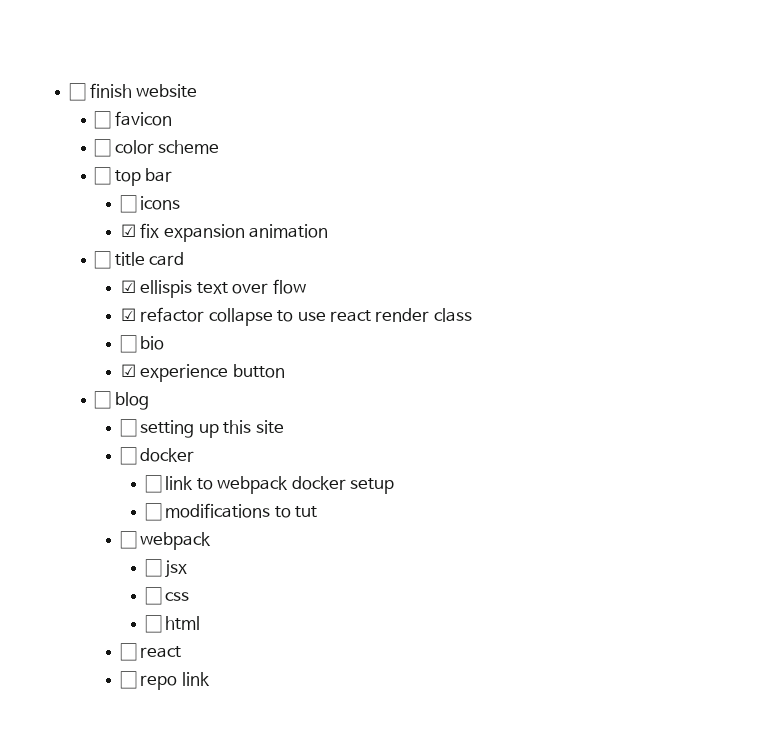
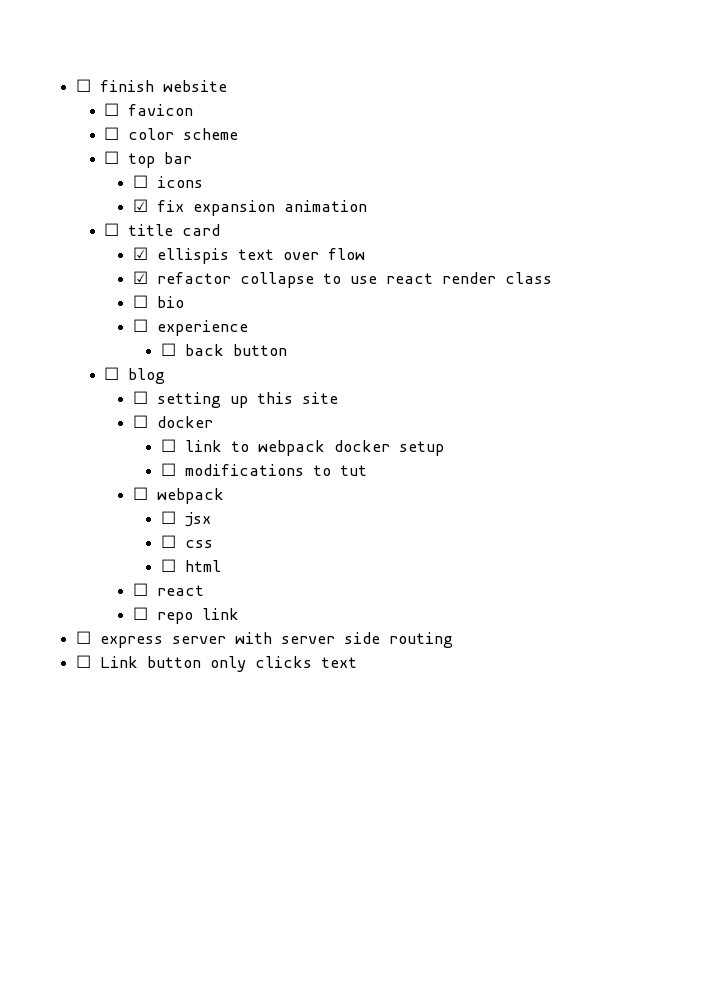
- ☑ experience button
+ ☐ experience
+ ☐ back button
+ ☐ express server with server side routing
+ ☐ Link button only clicks text

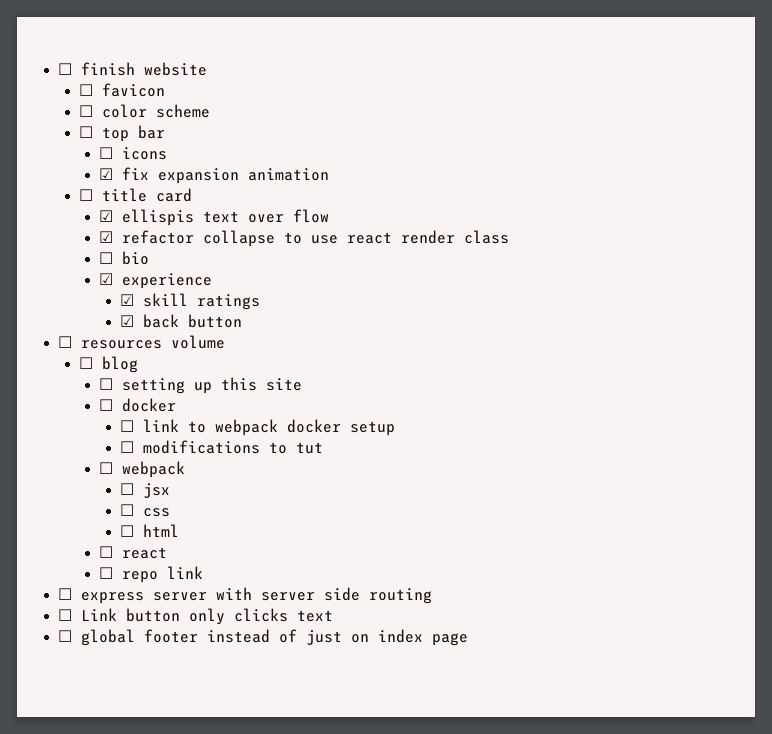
- ☐ experience
+ ☑ experience
- ☐ back button
+ ☑ skill ratings
+ ☑ back button
+ ☐ resources volume
+ ☐ global footer instead of just on index page

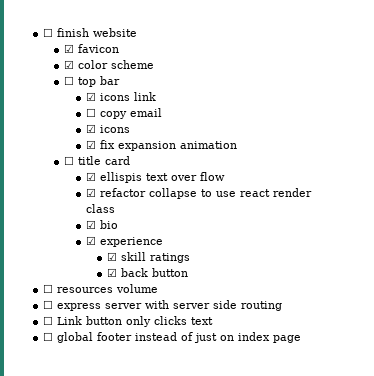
- ☐ favicon
+ ☑ favicon
- ☐ color scheme
+ ☑ color scheme
- ☐ icons
+ ☑ icons link
+ ☐ copy email
+ ☑ icons
- ☐ bio
+ ☑ bio
- ☐ blog
- ☐ setting up this site
- ☐ docker
- ☐ link to webpack docker setup
- ☐ modifications to tut
- ☐ webpack
- ☐ jsx
- ☐ css
- ☐ html
- ☐ react
- ☐ repo link

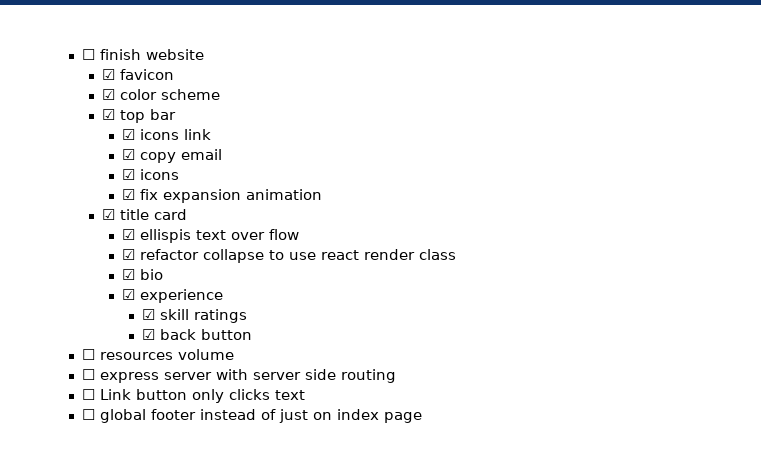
- ☐ top bar
+ ☑ top bar
- ☐ copy email
+ ☑ copy email
- ☐ title card
+ ☑ title card

